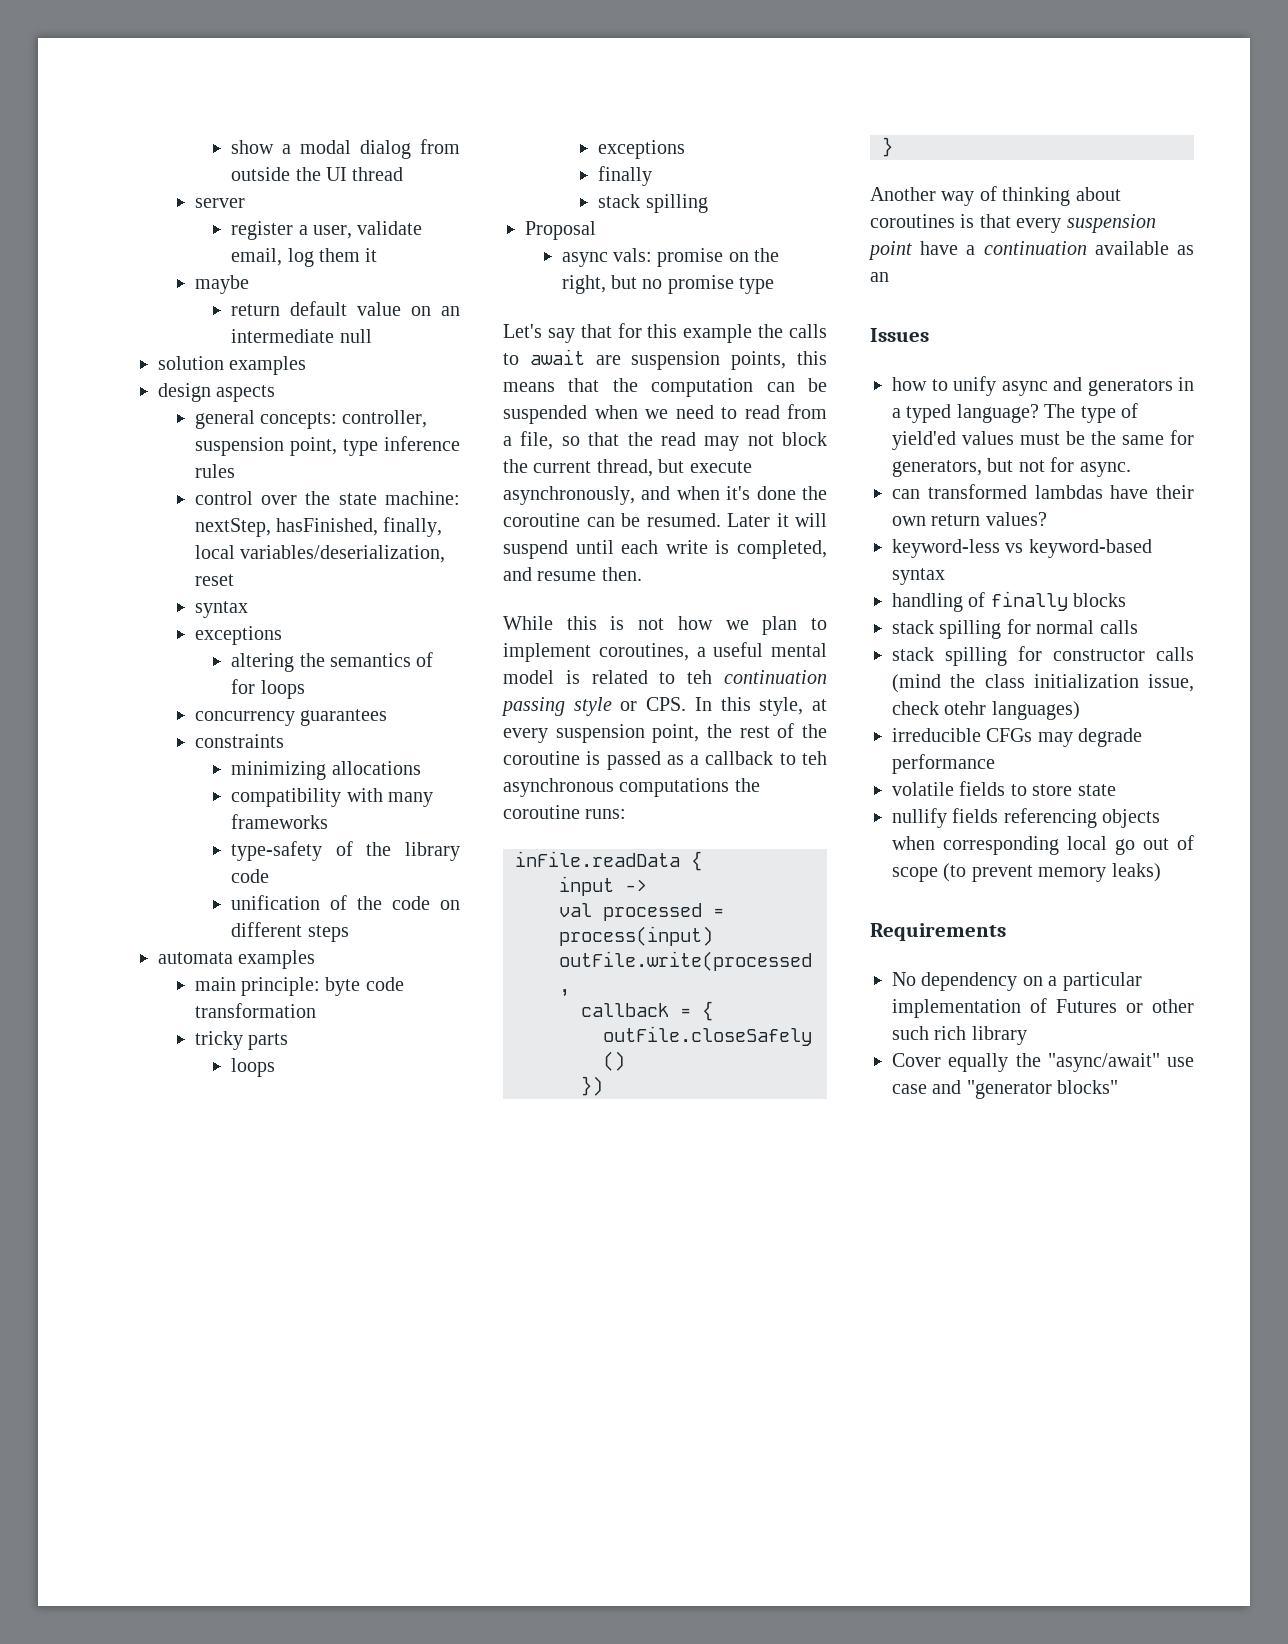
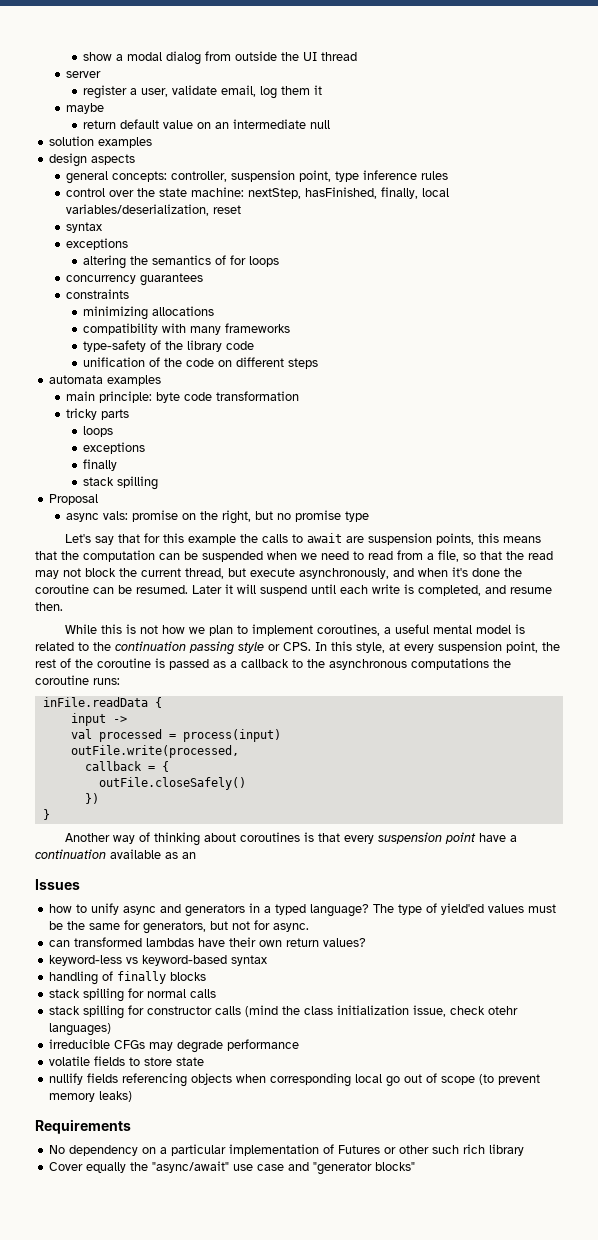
- While this is not how we plan to implement coroutines, a useful mental model is related to teh continuation passing style or CPS. In this style, at every suspension point, the rest of the coroutine is passed as a callback to teh asynchronous computations the coroutine runs:
+ While this is not how we plan to implement coroutines, a useful mental model is related to the continuation passing style or CPS. In this style, at every suspension point, the rest of the coroutine is passed as a callback to the asynchronous computations the coroutine runs:

